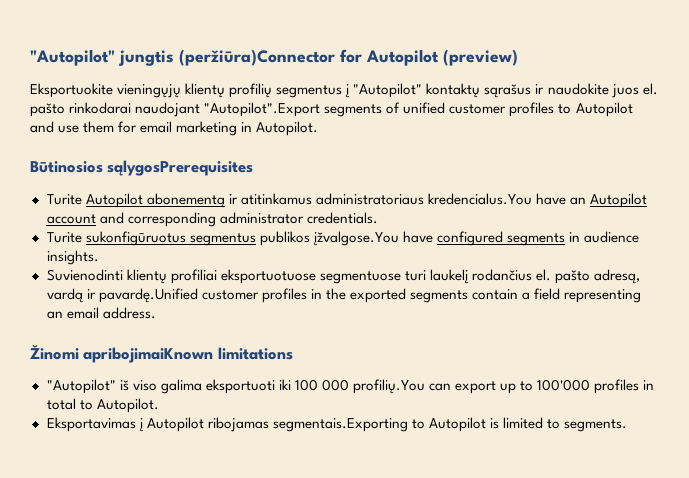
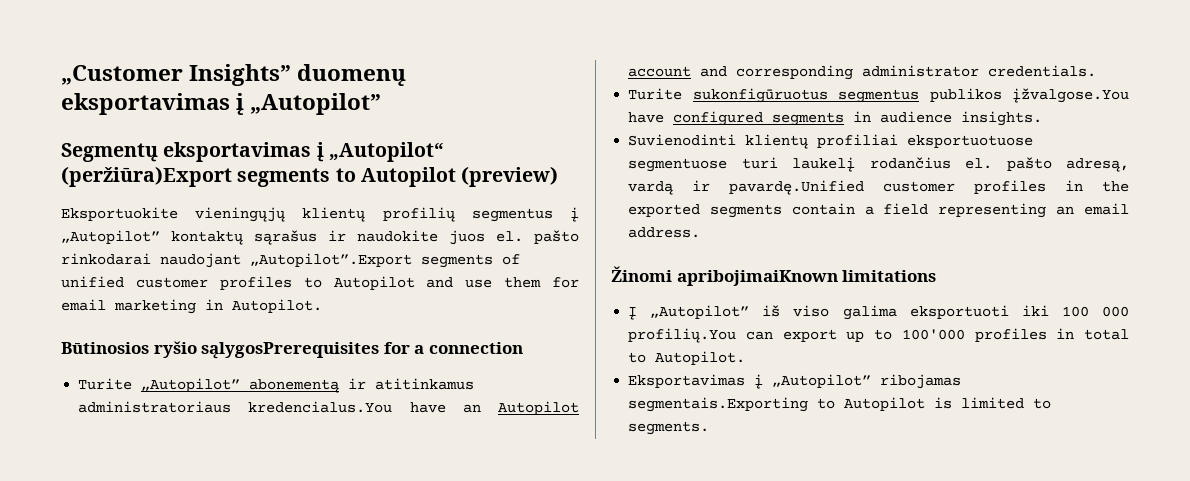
- "Autopilot" jungtis (peržiūra)Connector for Autopilot (preview)
+ „Customer Insights” duomenų eksportavimas į „Autopilot”
+ Segmentų eksportavimas į „Autopilot“ (peržiūra)Export segments to Autopilot (preview)
- Eksportuokite vieningųjų klientų profilių segmentus į "Autopilot" kontaktų sąrašus ir naudokite juos el. pašto rinkodarai naudojant "Autopilot".Export segments of unified customer profiles to Autopilot and use them for email marketing in Autopilot.
+ Eksportuokite vieningųjų klientų profilių segmentus į „Autopilot” kontaktų sąrašus ir naudokite juos el. pašto rinkodarai naudojant „Autopilot”.Export segments of unified customer profiles to Autopilot and use them for email marketing in Autopilot.
- Būtinosios sąlygosPrerequisites
- Turite Autopilot abonementą ir atitinkamus administratoriaus kredencialus.You have an Autopilot account and corresponding administrator credentials.
+ Būtinosios ryšio sąlygosPrerequisites for a connection
+ Turite „Autopilot” abonementą ir atitinkamus administratoriaus kredencialus.You have an Autopilot account and corresponding administrator credentials.
- "Autopilot" iš viso galima eksportuoti iki 100 000 profilių.You can export up to 100'000 profiles in total to Autopilot.
+ Į „Autopilot” iš viso galima eksportuoti iki 100 000 profilių.You can export up to 100'000 profiles in total to Autopilot.
- Eksportavimas į Autopilot ribojamas segmentais.Exporting to Autopilot is limited to segments.
+ Eksportavimas į „Autopilot” ribojamas segmentais.Exporting to Autopilot is limited to segments.

